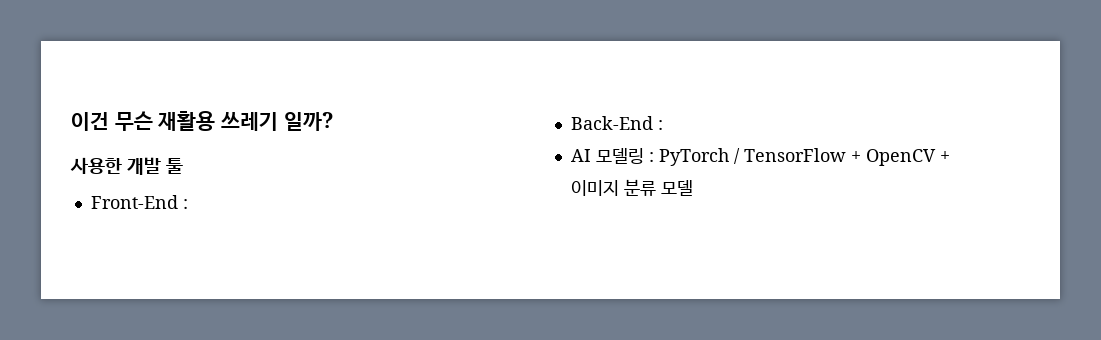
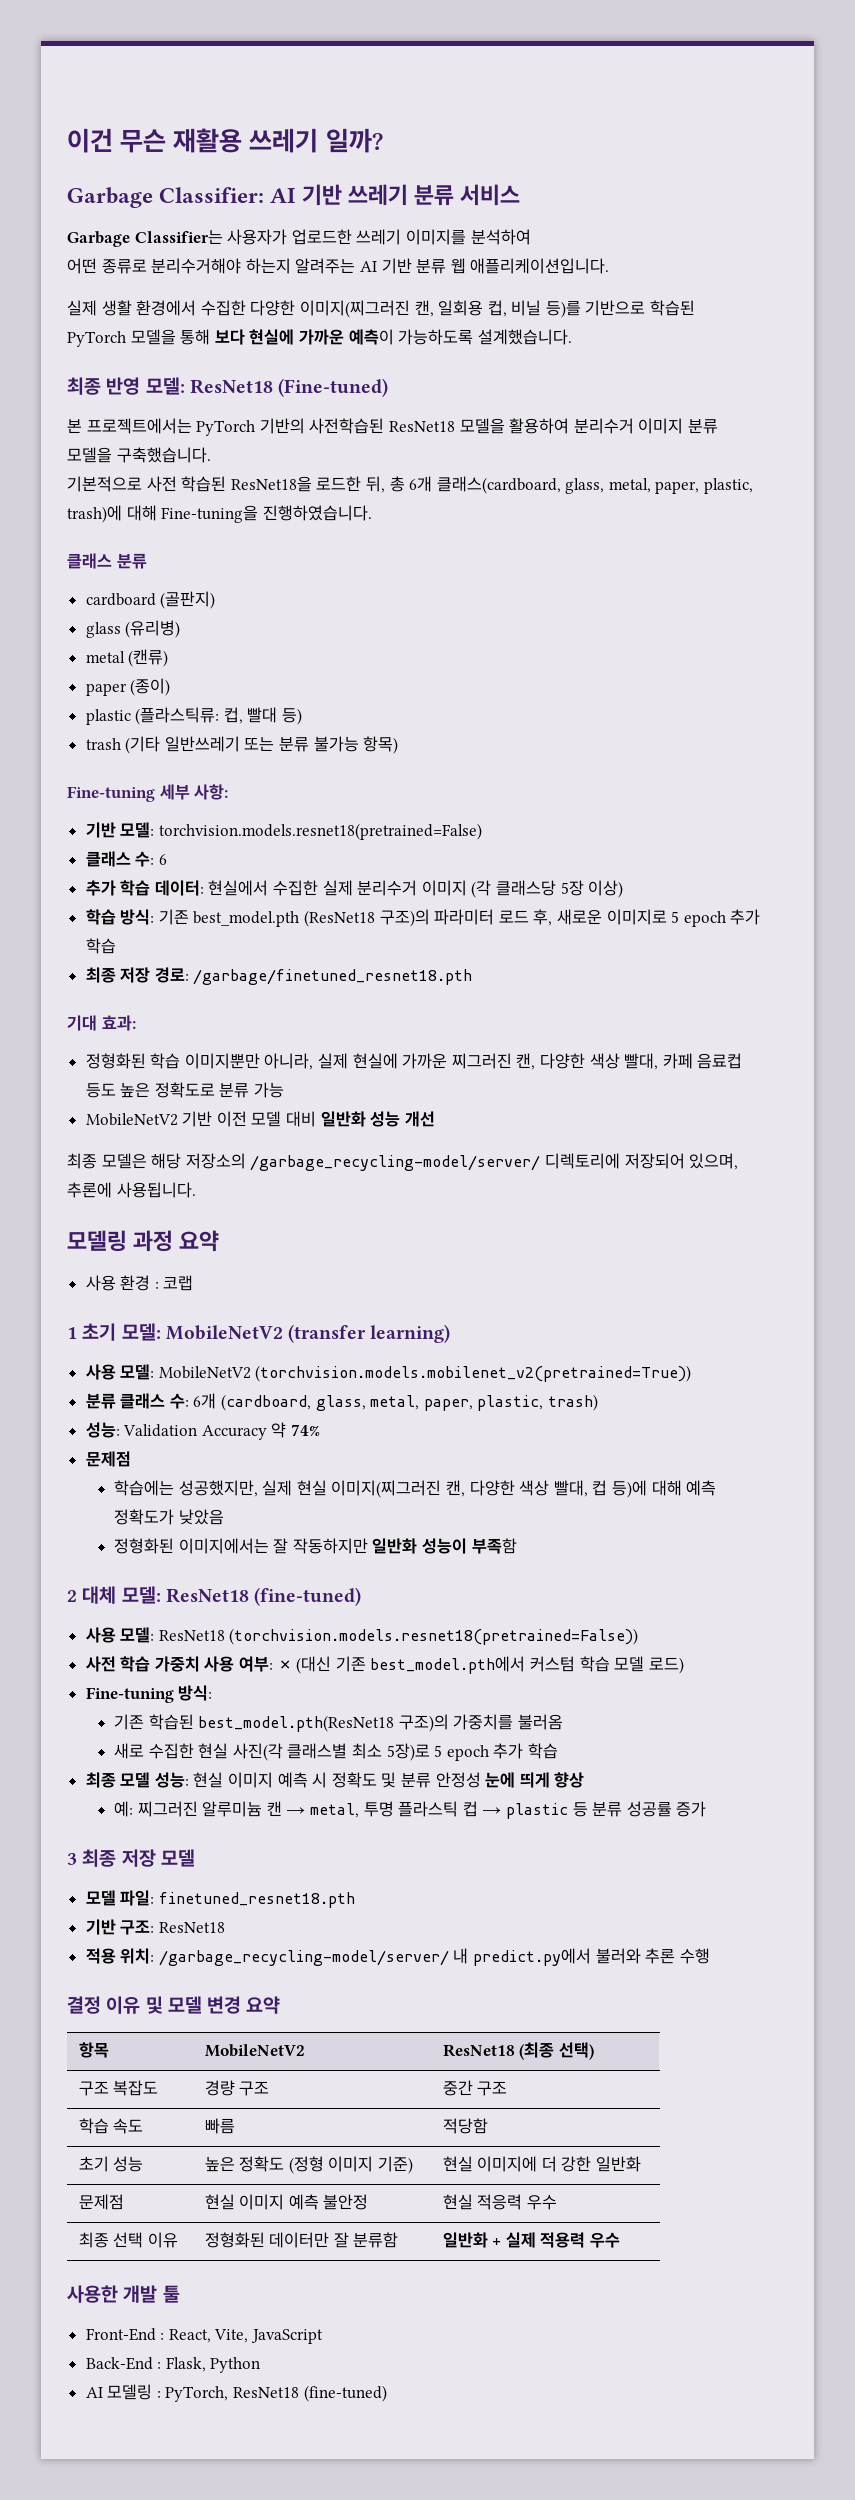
+ Garbage Classifier: AI 기반 쓰레기 분류 서비스
+ Garbage Classifier는 사용자가 업로드한 쓰레기 이미지를 분석하여
+ 어떤 종류로 분리수거해야 하는지 알려주는 AI 기반 분류 웹 애플리케이션입니다.
+ 실제 생활 환경에서 수집한 다양한 이미지(찌그러진 캔, 일회용 컵, 비닐 등)를 기반으로 학습된
+ PyTorch 모델을 통해 보다 현실에 가까운 예측이 가능하도록 설계했습니다.
+ 최종 반영 모델: ResNet18 (Fine-tuned)
+ 본 프로젝트에서는 PyTorch 기반의 사전학습된 ResNet18 모델을 활용하여 분리수거 이미지 분류 모델을 구축했습니다.
+ 기본적으로 사전 학습된 ResNet18을 로드한 뒤, 총 6개 클래스(cardboard, glass, metal, paper, plastic, trash)에 대해 Fine-tuning을 진행하였습니다.
+ 클래스 분류
+ cardboard (골판지)
+ glass (유리병)
+ metal (캔류)
+ paper (종이)
+ plastic (플라스틱류: 컵, 빨대 등)
+ trash (기타 일반쓰레기 또는 분류 불가능 항목)
+ Fine-tuning 세부 사항:
+ 기반 모델: torchvision.models.resnet18(pretrained=False)
+ 클래스 수: 6
+ 추가 학습 데이터: 현실에서 수집한 실제 분리수거 이미지 (각 클래스당 5장 이상)
+ 학습 방식: 기존 best_model.pth (ResNet18 구조)의 파라미터 로드 후, 새로운 이미지로 5 epoch 추가 학습
+ 최종 저장 경로: /garbage/finetuned_resnet18.pth
+ 기대 효과:
+ 정형화된 학습 이미지뿐만 아니라, 실제 현실에 가까운 찌그러진 캔, 다양한 색상 빨대, 카페 음료컵 등도 높은 정확도로 분류 가능
+ MobileNetV2 기반 이전 모델 대비 일반화 성능 개선
+ 최종 모델은 해당 저장소의 /garbage_recycling-model/server/ 디렉토리에 저장되어 있으며, 추론에 사용됩니다.
+ 모델링 과정 요약
+ 사용 환경 : 코랩
+ 1 초기 모델: MobileNetV2 (transfer learning)
+ 사용 모델: MobileNetV2 (torchvision.models.mobilenet_v2(pretrained=True))
+ 분류 클래스 수: 6개 (cardboard, glass, metal, paper, plastic, trash)
+ 성능: Validation Accuracy 약 74%
+ 문제점
+ 학습에는 성공했지만, 실제 현실 이미지(찌그러진 캔, 다양한 색상 빨대, 컵 등)에 대해 예측 정확도가 낮았음
+ 정형화된 이미지에서는 잘 작동하지만 일반화 성능이 부족함
+ 2 대체 모델: ResNet18 (fine-tuned)
+ 사용 모델: ResNet18 (torchvision.models.resnet18(pretrained=False))
+ 사전 학습 가중치 사용 여부: ✗ (대신 기존 best_model.pth에서 커스텀 학습 모델 로드)
+ Fine-tuning 방식:
+ 기존 학습된 best_model.pth(ResNet18 구조)의 가중치를 불러옴
+ 새로 수집한 현실 사진(각 클래스별 최소 5장)로 5 epoch 추가 학습
+ 최종 모델 성능: 현실 이미지 예측 시 정확도 및 분류 안정성 눈에 띄게 향상
+ 예: 찌그러진 알루미늄 캔 → metal, 투명 플라스틱 컵 → plastic 등 분류 성공률 증가
+ 3 최종 저장 모델
+ 모델 파일: finetuned_resnet18.pth
+ 기반 구조: ResNet18
+ 적용 위치: /garbage_recycling-model/server/ 내 predict.py에서 불러와 추론 수행
+ 결정 이유 및 모델 변경 요약
+ 항목 | MobileNetV2 | ResNet18 (최종 선택)
+ 구조 복잡도 | 경량 구조 | 중간 구조
+ 학습 속도 | 빠름 | 적당함
+ 초기 성능 | 높은 정확도 (정형 이미지 기준) | 현실 이미지에 더 강한 일반화
+ 문제점 | 현실 이미지 예측 불안정 | 현실 적응력 우수
+ 최종 선택 이유 | 정형화된 데이터만 잘 분류함 | 일반화 + 실제 적용력 우수
- Front-End :
+ Front-End : React, Vite, JavaScript
- Back-End :
+ Back-End : Flask, Python
- AI 모델링 : PyTorch / TensorFlow + OpenCV + 이미지 분류 모델
+ AI 모델링 : PyTorch, ResNet18 (fine-tuned)

